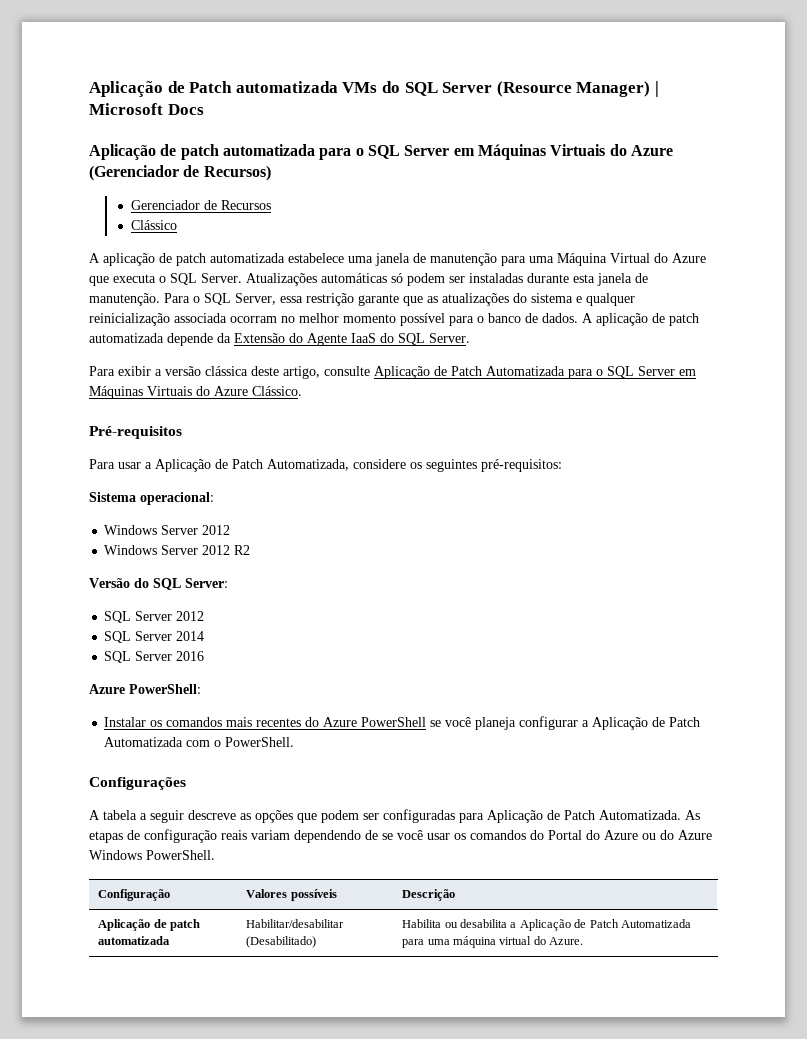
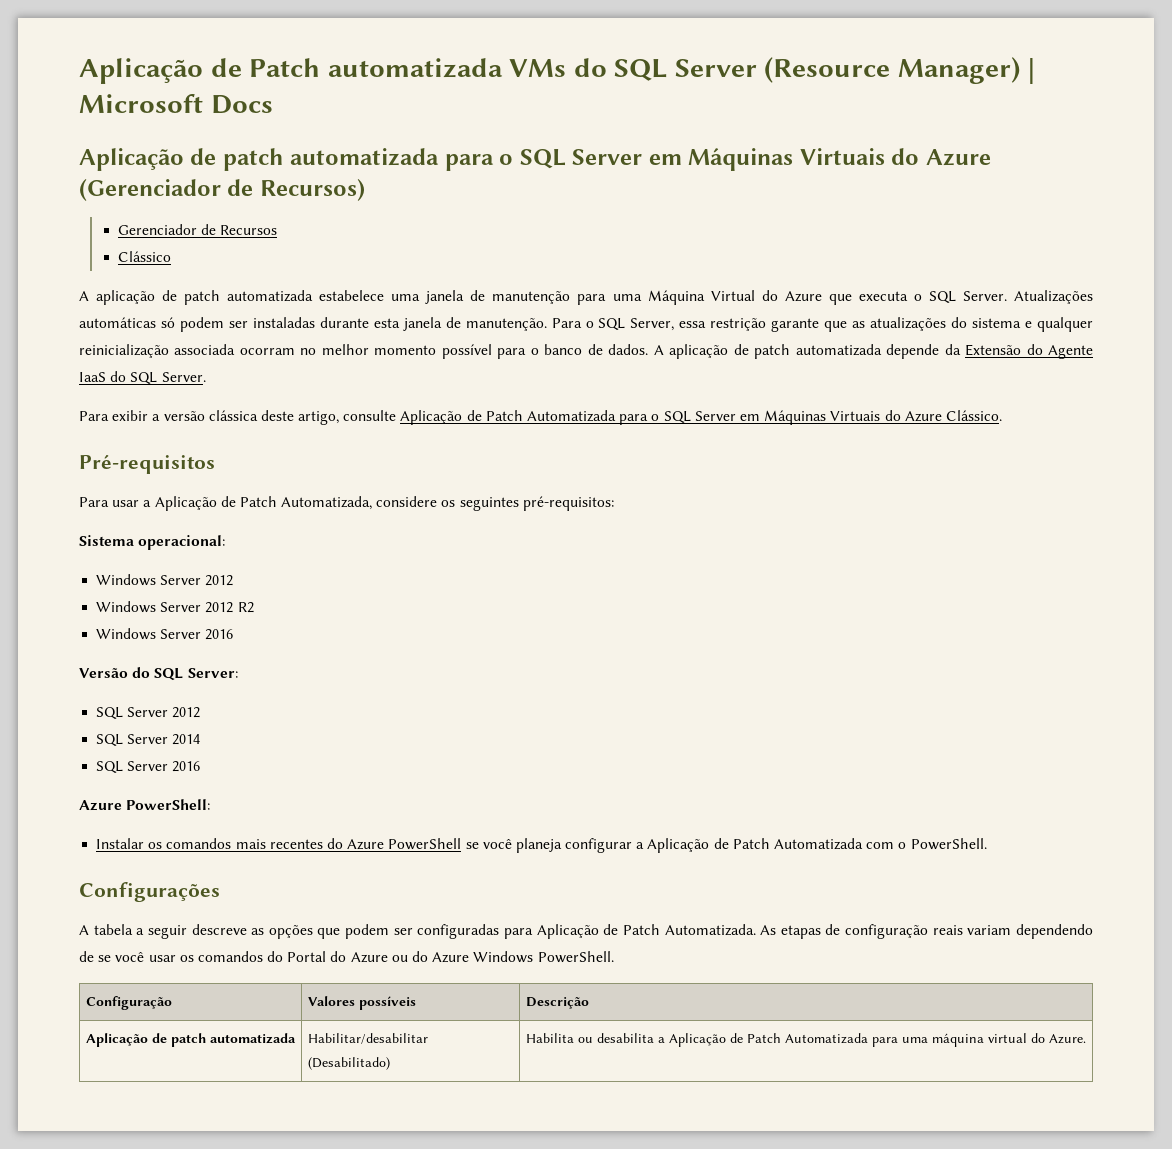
+ Windows Server 2016

